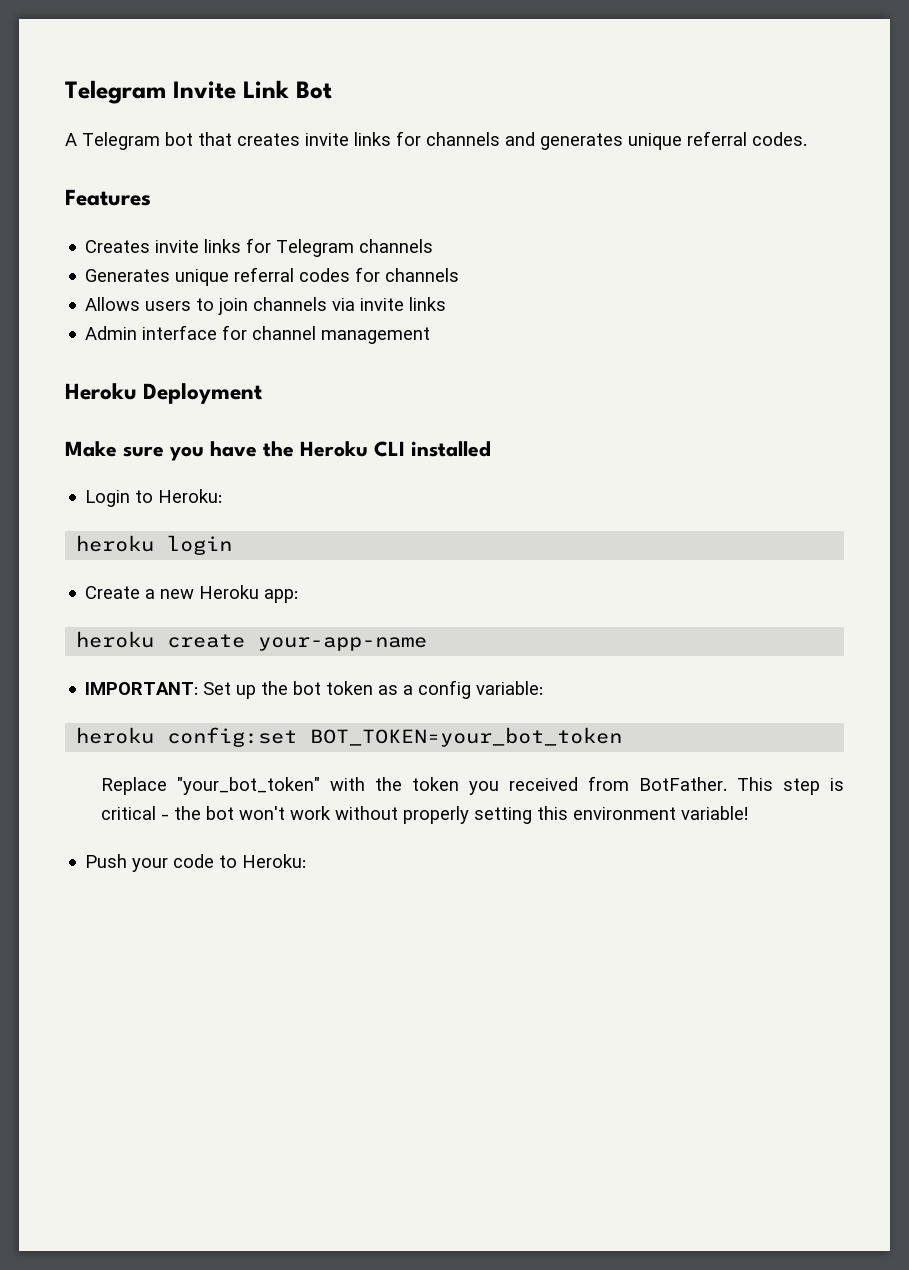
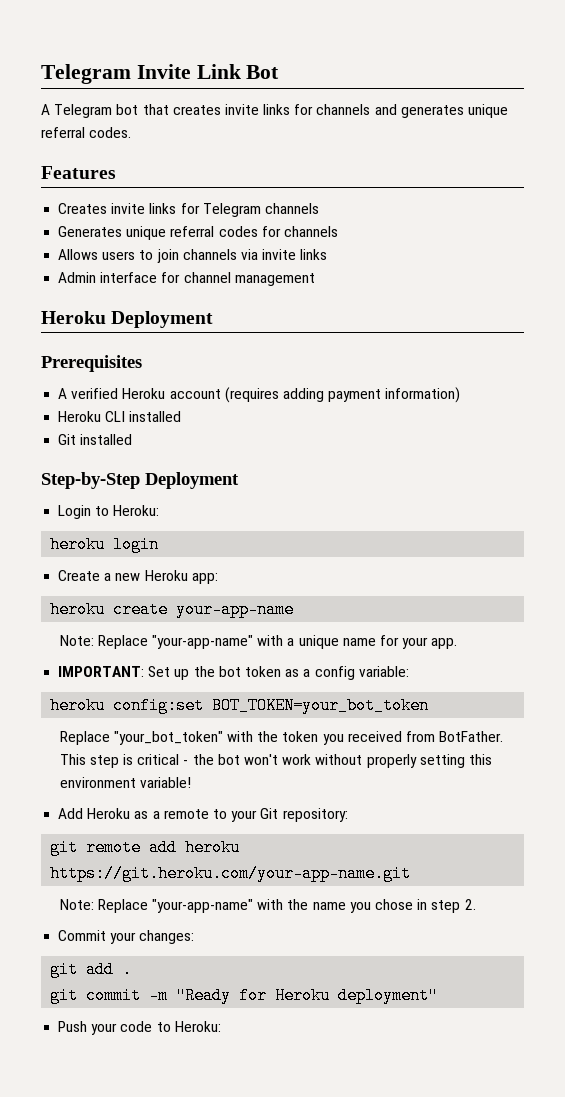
- Make sure you have the Heroku CLI installed
+ Prerequisites
+ A verified Heroku account (requires adding payment information)
+ Heroku CLI installed
+ Git installed
+ Step-by-Step Deployment
+ Note: Replace "your-app-name" with a unique name for your app.
+ Add Heroku as a remote to your Git repository:
+ git remote add heroku https://git.heroku.com/your-app-name.git
+ Note: Replace "your-app-name" with the name you chose in step 2.
+ Commit your changes:
+ git add .
+ git commit -m "Ready for Heroku deployment"

